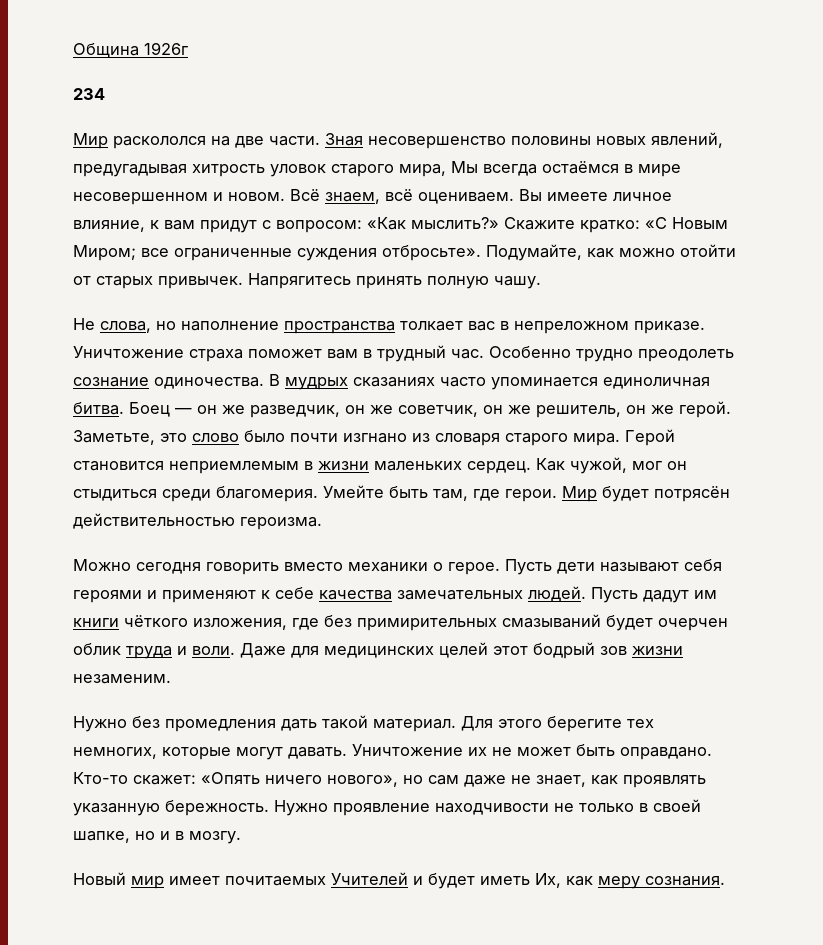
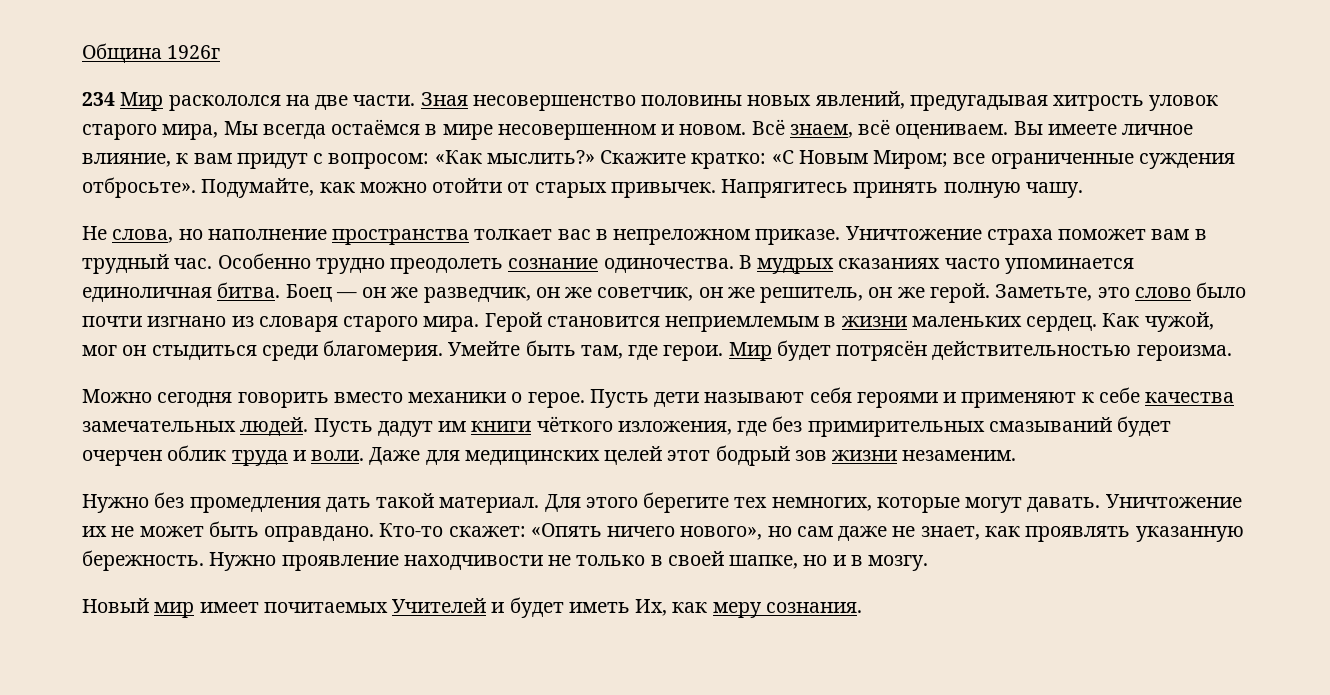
- 234
- Мир раскололся на две части.
+ 234 Мир раскололся на две части.

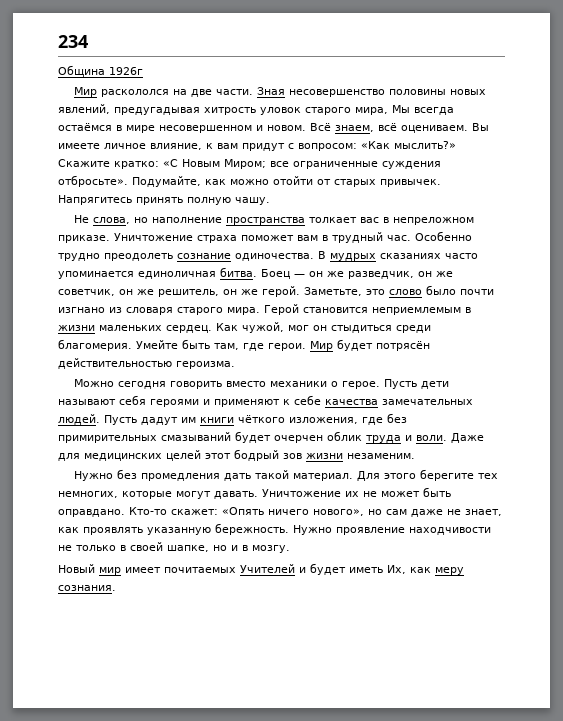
+ 234
- 234 Мир раскололся на две части.
+ Мир раскололся на две части.

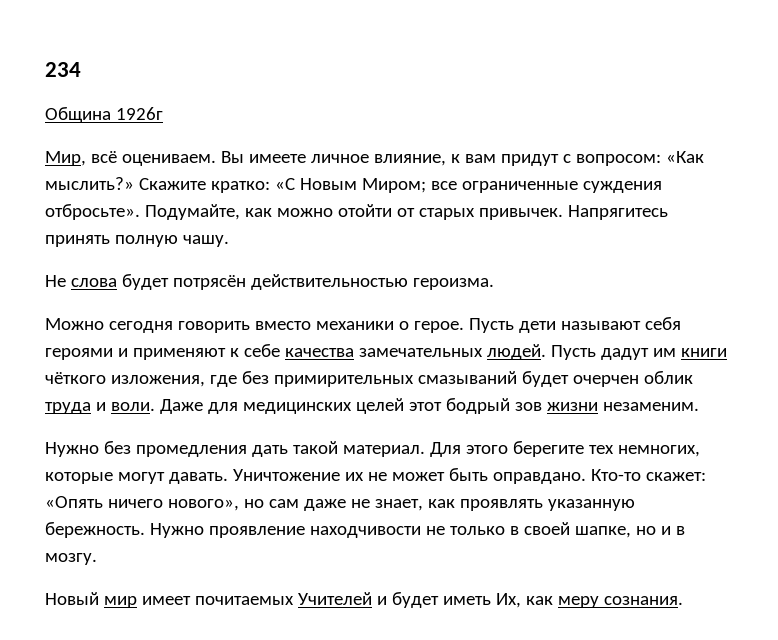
- Мир раскололся на две части. Зная несовершенство половины новых явлений, предугадывая хитрость уловок старого мира, Мы всегда остаёмся в мире несовершенном и новом. Всё знаем, всё оцениваем.
+ Мир, всё оцениваем.
- Не слова, но наполнение пространства толкает вас в непреложном приказе. Уничтожение страха поможет вам в трудный час. Особенно трудно преодолеть сознание одиночества. В мудрых сказаниях часто упоминается единоличная битва. Боец — он же разведчик, он же советчик, он же решитель, он же герой. Заметьте, это слово было почти изгнано из словаря старого мира. Герой становится неприемлемым в жизни маленьких сердец. Как чужой, мог он стыдиться среди благомерия. Умейте быть там, где герои. Мир будет потрясён действительностью героизма.
+ Не слова будет потрясён действительностью героизма.

